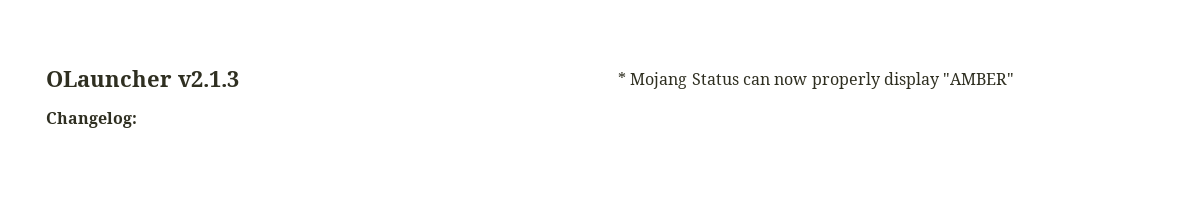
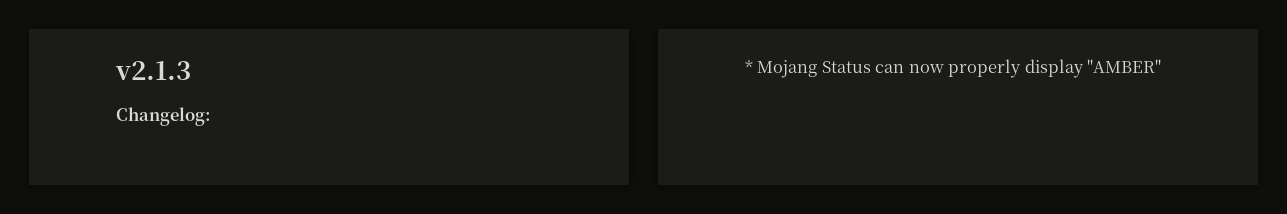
- OLauncher v2.1.3
+ v2.1.3

